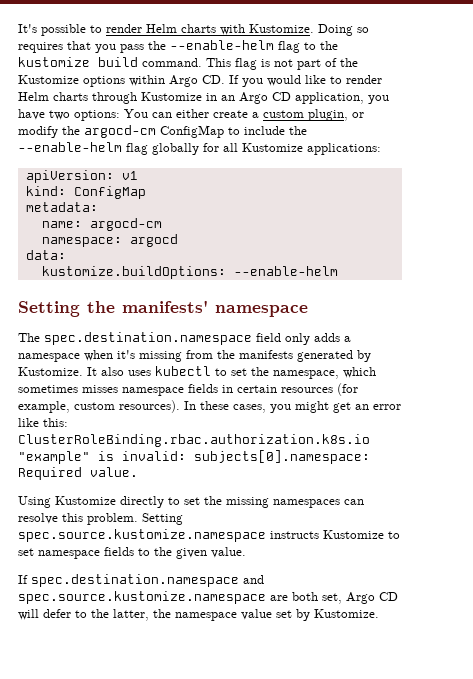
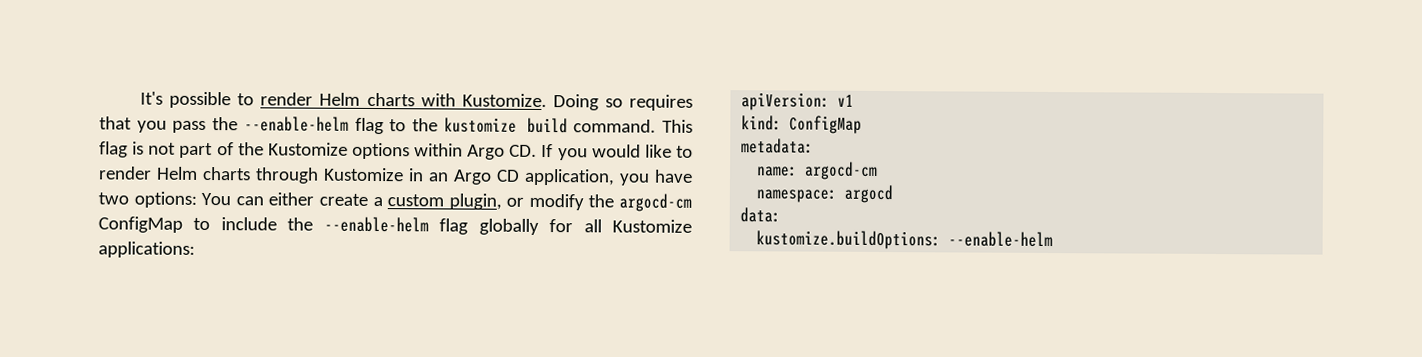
- Setting the manifests' namespace
- The spec.destination.namespace field only adds a namespace when it's missing from the manifests generated by Kustomize. It also uses kubectl to set the namespace, which sometimes misses namespace fields in certain resources (for example, custom resources). In these cases, you might get an error like this: ClusterRoleBinding.rbac.authorization.k8s.io "example" is invalid: subjects[0].namespace: Required value.
- Using Kustomize directly to set the missing namespaces can resolve this problem. Setting spec.source.kustomize.namespace instructs Kustomize to set namespace fields to the given value.
- If spec.destination.namespace and spec.source.kustomize.namespace are both set, Argo CD will defer to the latter, the namespace value set by Kustomize.

